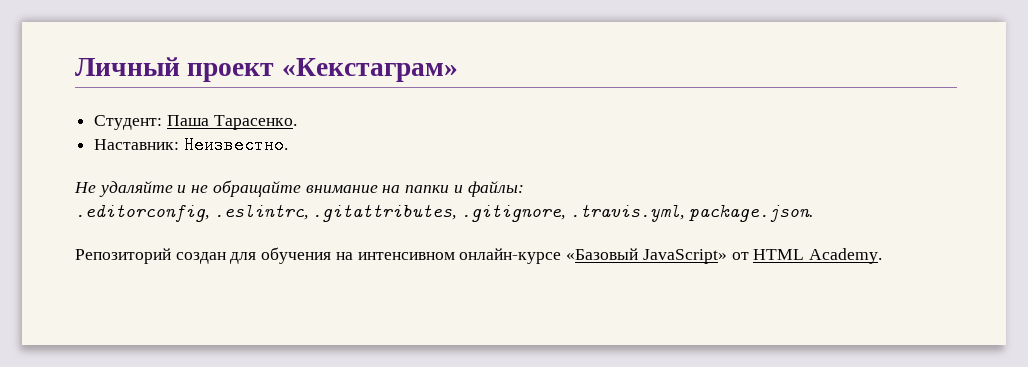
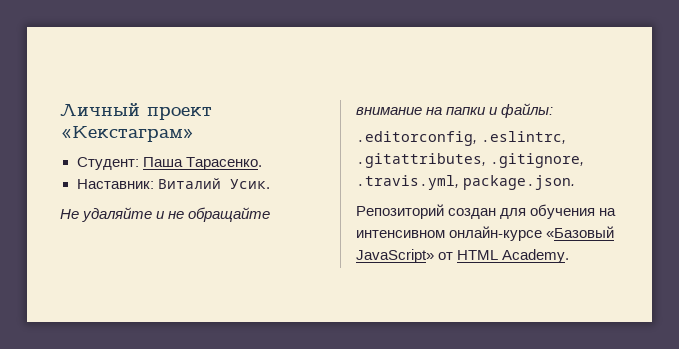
- Наставник: Неизвестно.
+ Наставник: Виталий Усик.

